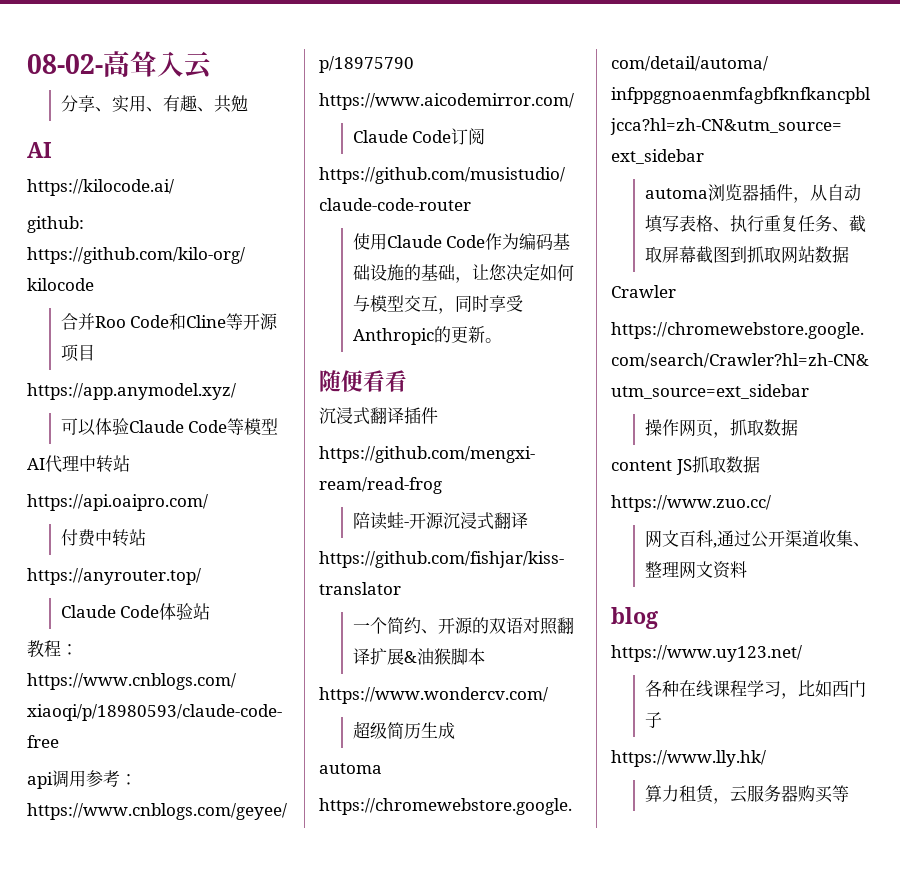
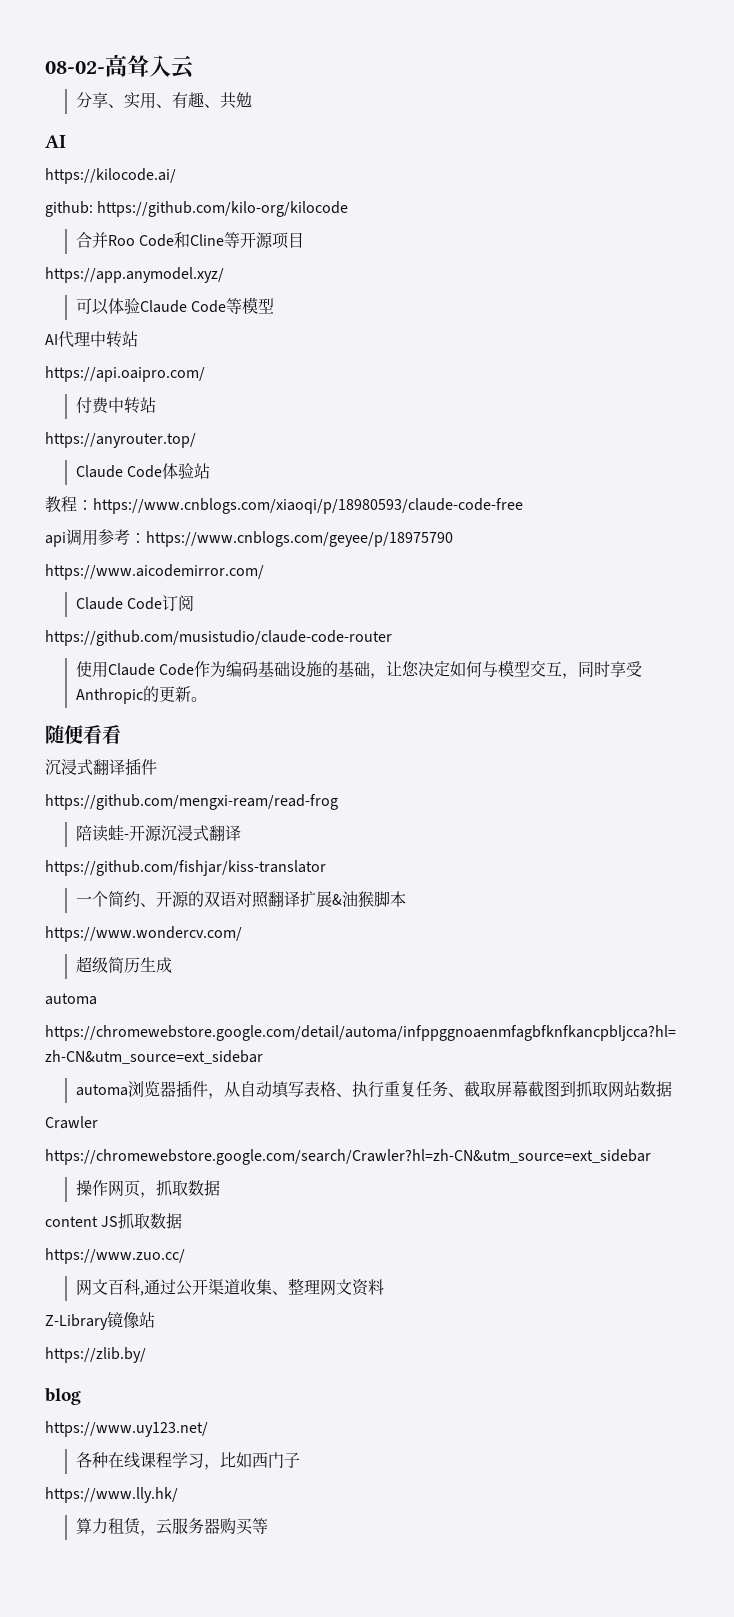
+ Z-Library镜像站
+ https://zlib.by/

